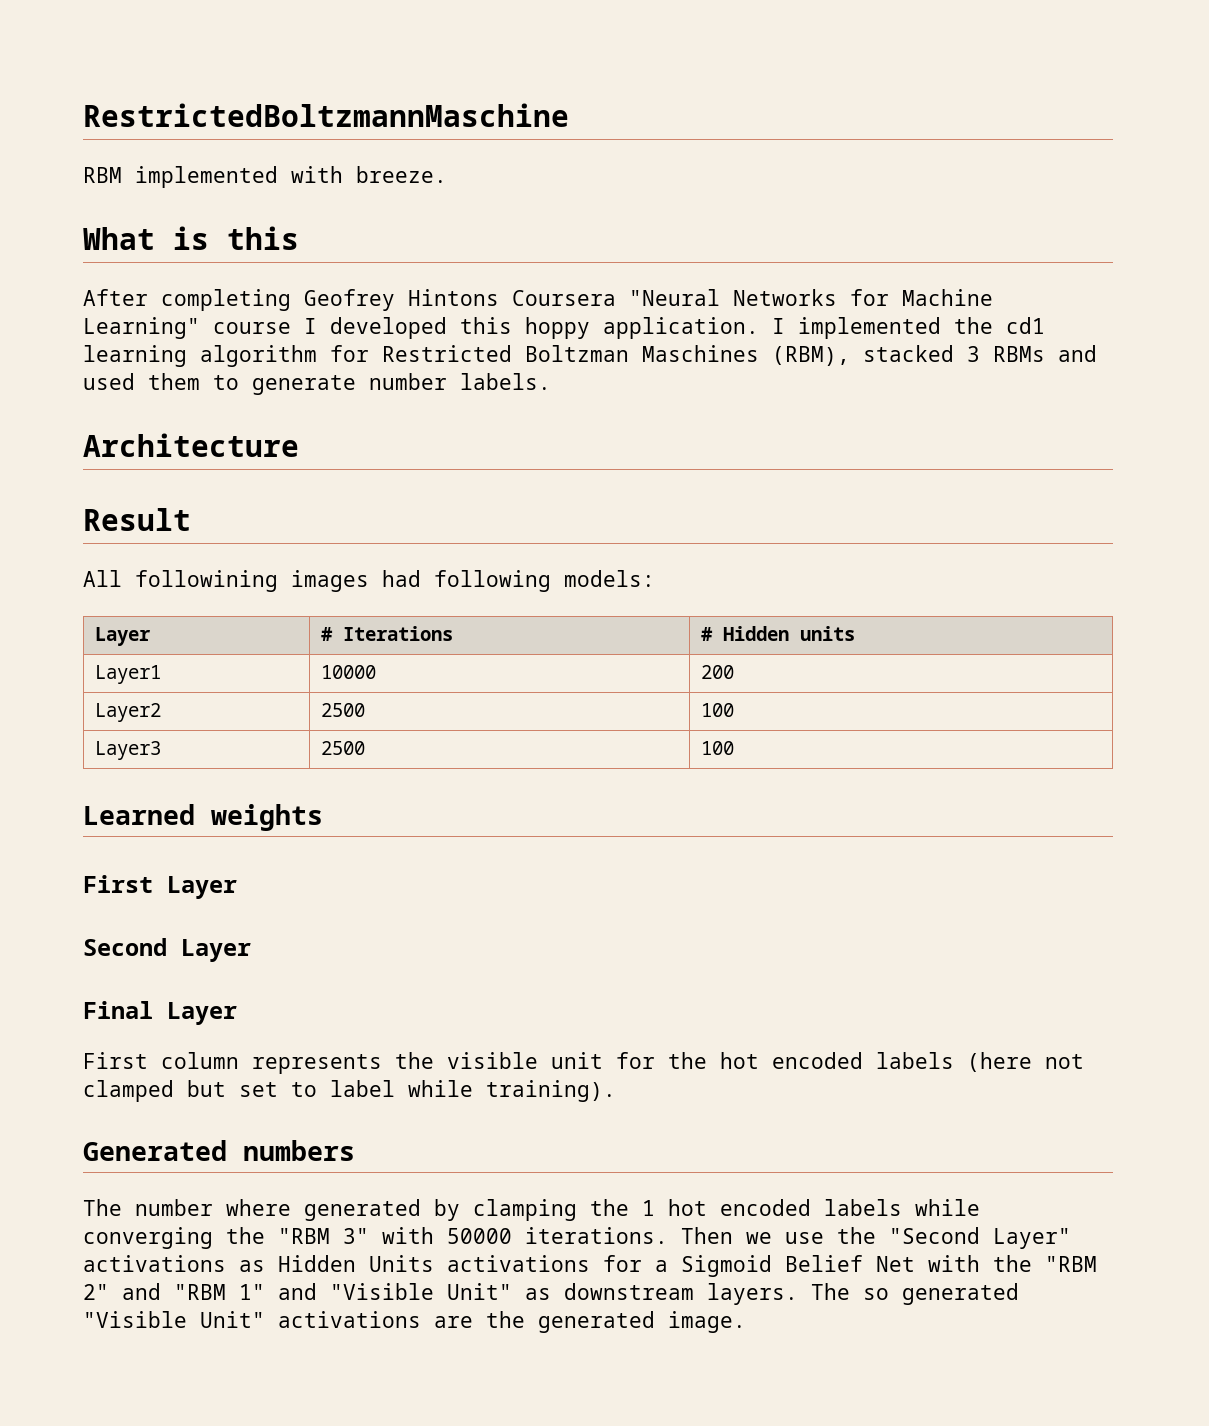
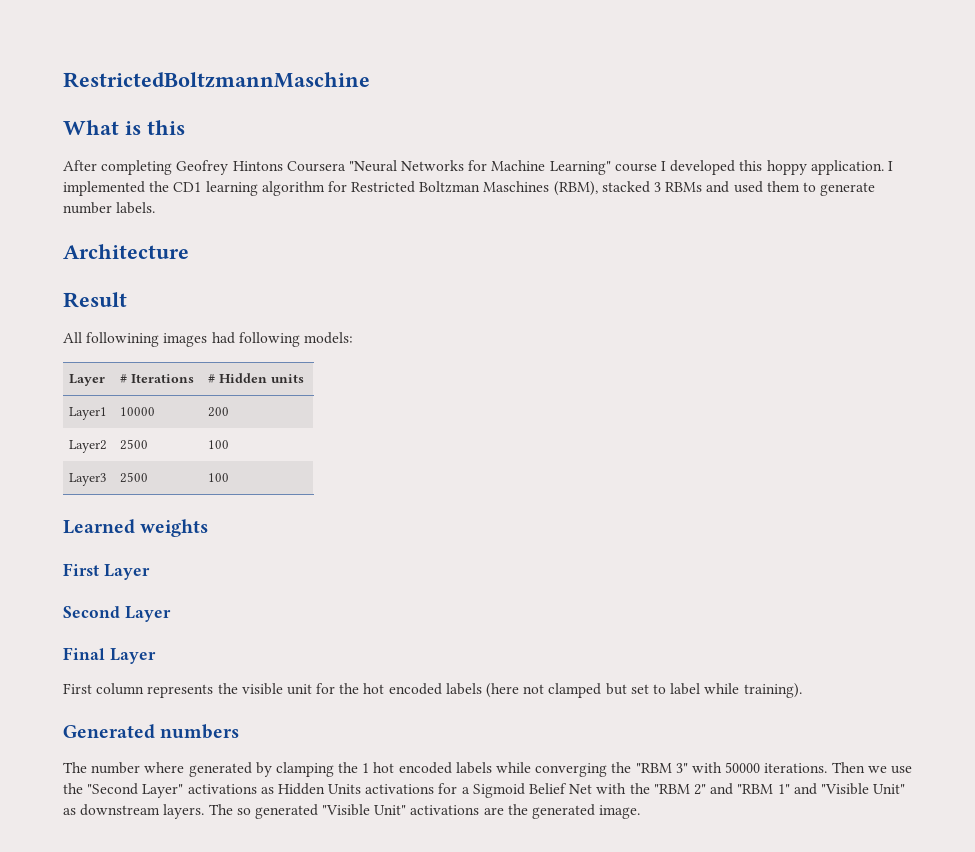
- RBM implemented with breeze.
- I implemented the cd1 learning algorithm for Restricted Boltzman Maschines (RBM), stacked 3 RBMs and used them to generate number labels.
+ I implemented the CD1 learning algorithm for Restricted Boltzman Maschines (RBM), stacked 3 RBMs and used them to generate number labels.

